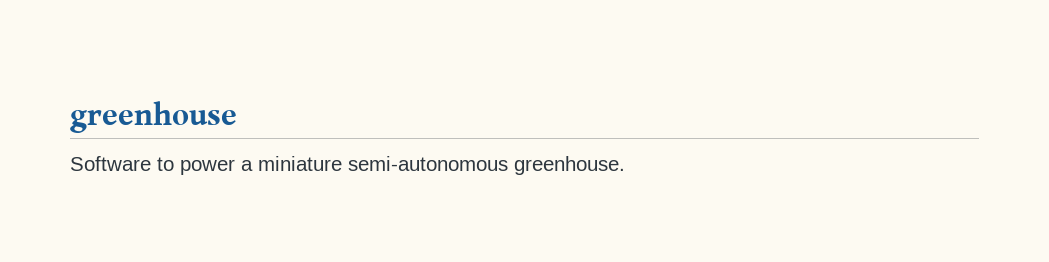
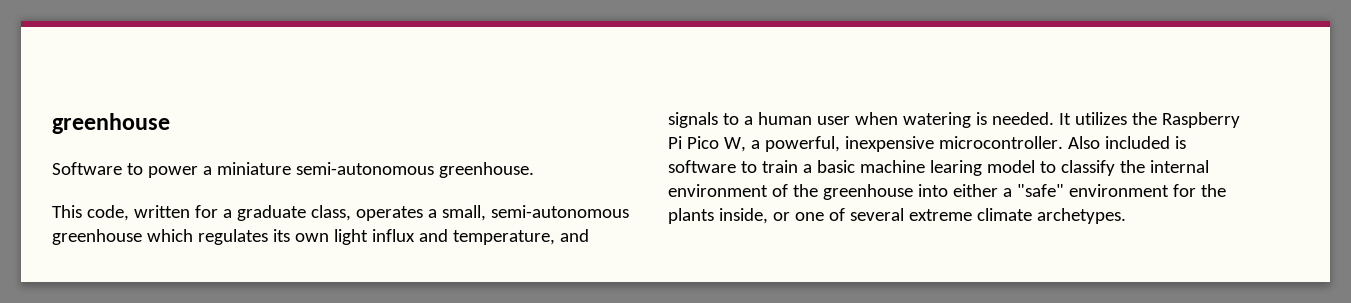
+ This code, written for a graduate class, operates a small, semi-autonomous greenhouse which regulates its own light influx and temperature, and signals to a human user when watering is needed. It utilizes the Raspberry Pi Pico W, a powerful, inexpensive microcontroller. Also included is software to train a basic machine learing model to classify the internal environment of the greenhouse into either a "safe" environment for the plants inside, or one of several extreme climate archetypes.

